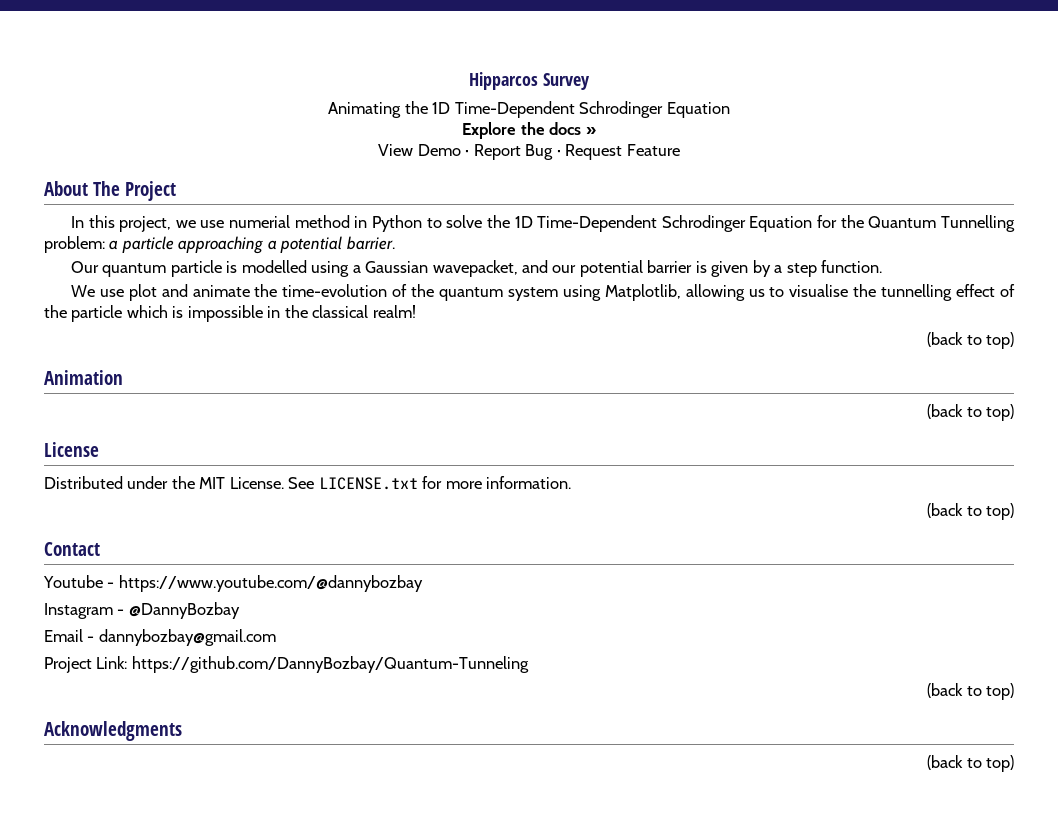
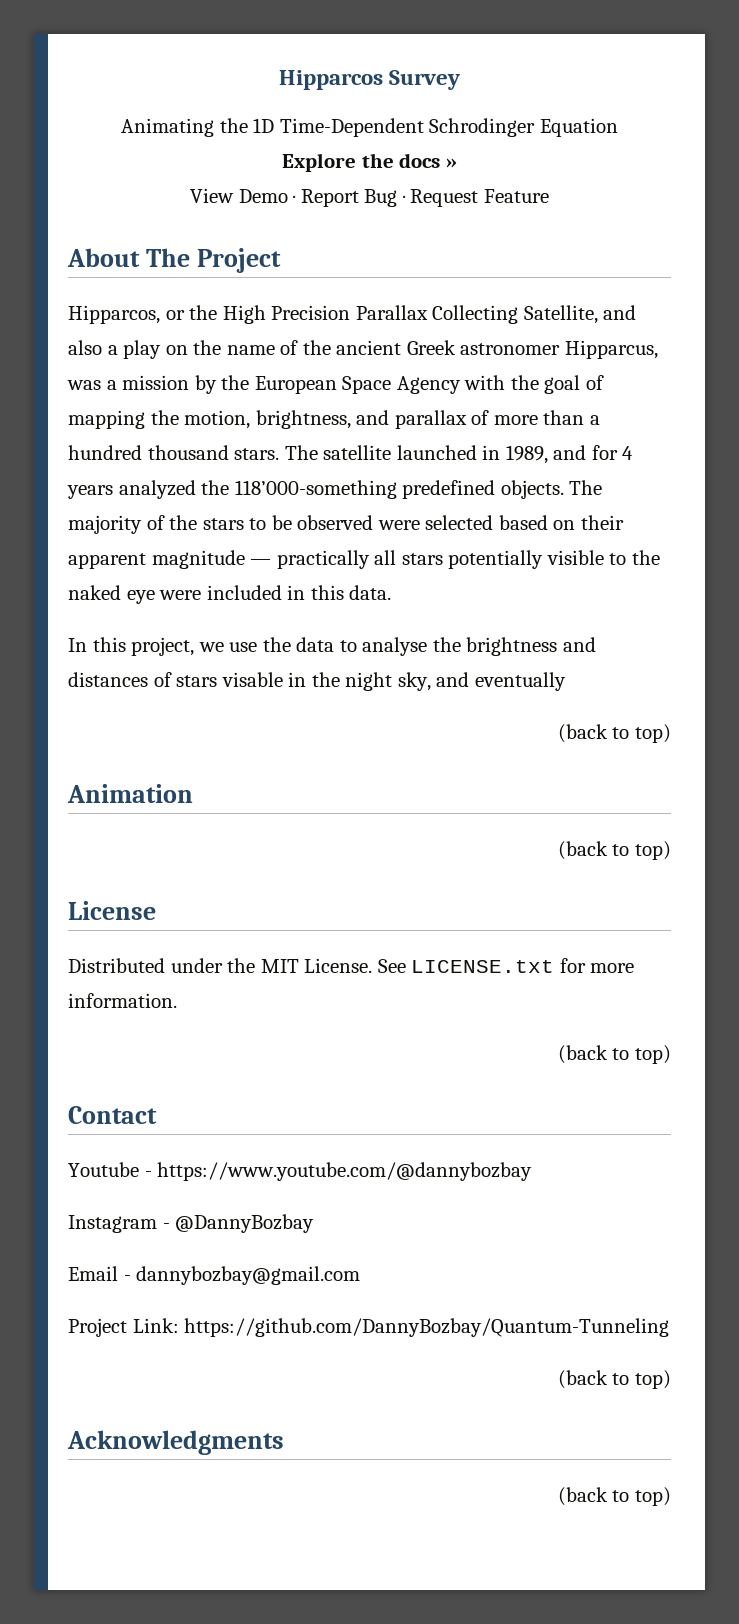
+ Hipparcos, or the High Precision Parallax Collecting Satellite, and also a play on the name of the ancient Greek astronomer Hipparcus, was a mission by the European Space Agency with the goal of mapping the motion, brightness, and parallax of more than a hundred thousand stars. The satellite launched in 1989, and for 4 years analyzed the 118’000-something predefined objects. The majority of the stars to be observed were selected based on their apparent magnitude — practically all stars potentially visible to the naked eye were included in this data.
- In this project, we use numerial method in Python to solve the 1D Time-Dependent Schrodinger Equation for the Quantum Tunnelling problem: a particle approaching a potential barrier.
- Our quantum particle is modelled using a Gaussian wavepacket, and our potential barrier is given by a step function.
- We use plot and animate the time-evolution of the quantum system using Matplotlib, allowing us to visualise the tunnelling effect of the particle which is impossible in the classical realm!
+ In this project, we use the data to analyse the brightness and distances of stars visable in the night sky, and eventually

